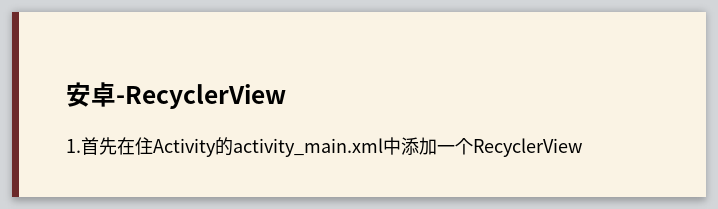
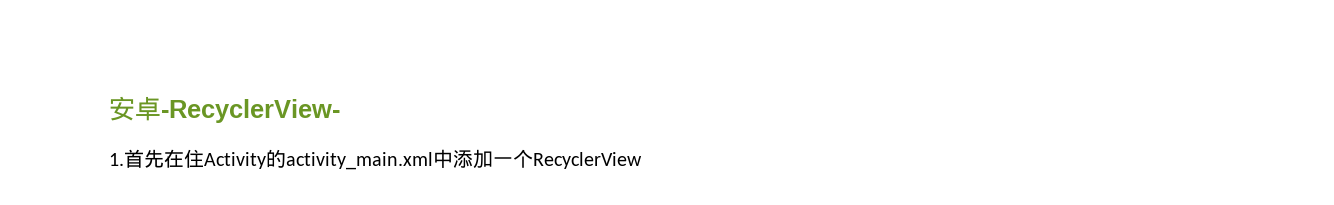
- 安卓-RecyclerView
+ 安卓-RecyclerView-

